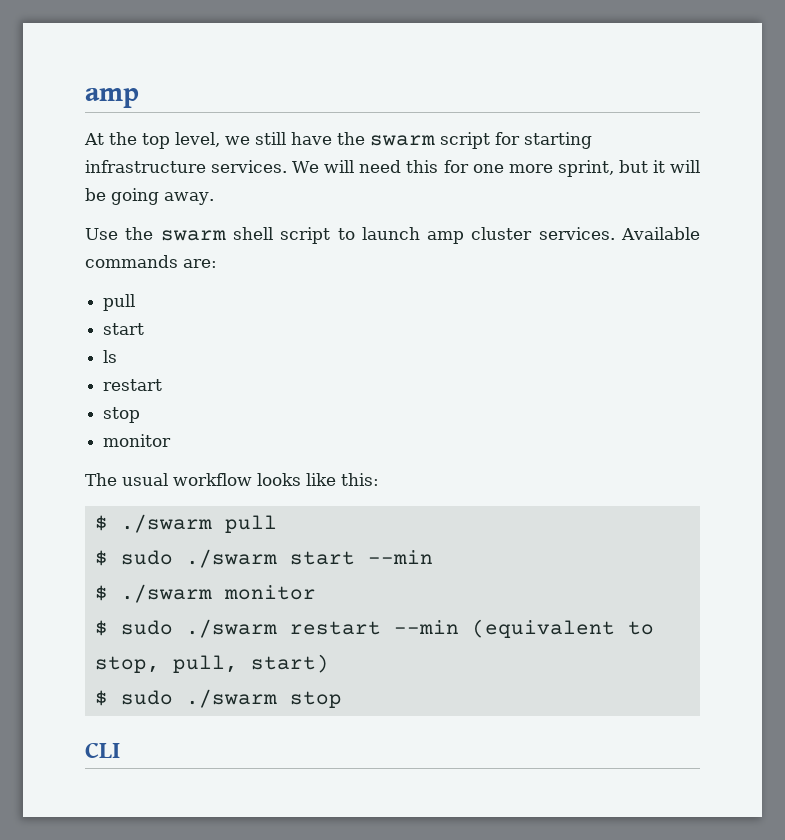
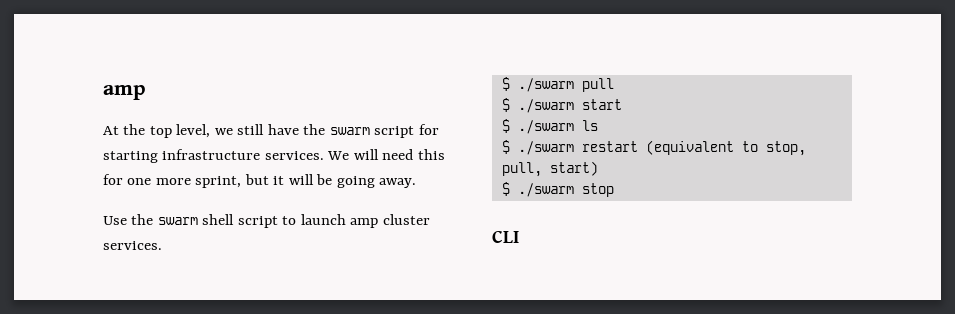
- Available commands are:
- pull
- start
- ls
- restart
- stop
- monitor
- The usual workflow looks like this:
- $ sudo ./swarm start --min
- $ ./swarm monitor
- $ sudo ./swarm restart --min (equivalent to stop, pull, start)
+ $ ./swarm start
+ $ ./swarm ls
+ $ ./swarm restart (equivalent to stop, pull, start)
- $ sudo ./swarm stop
+ $ ./swarm stop

